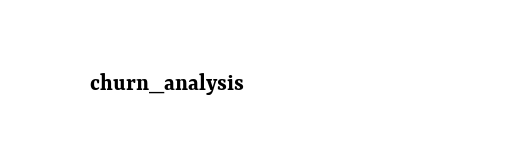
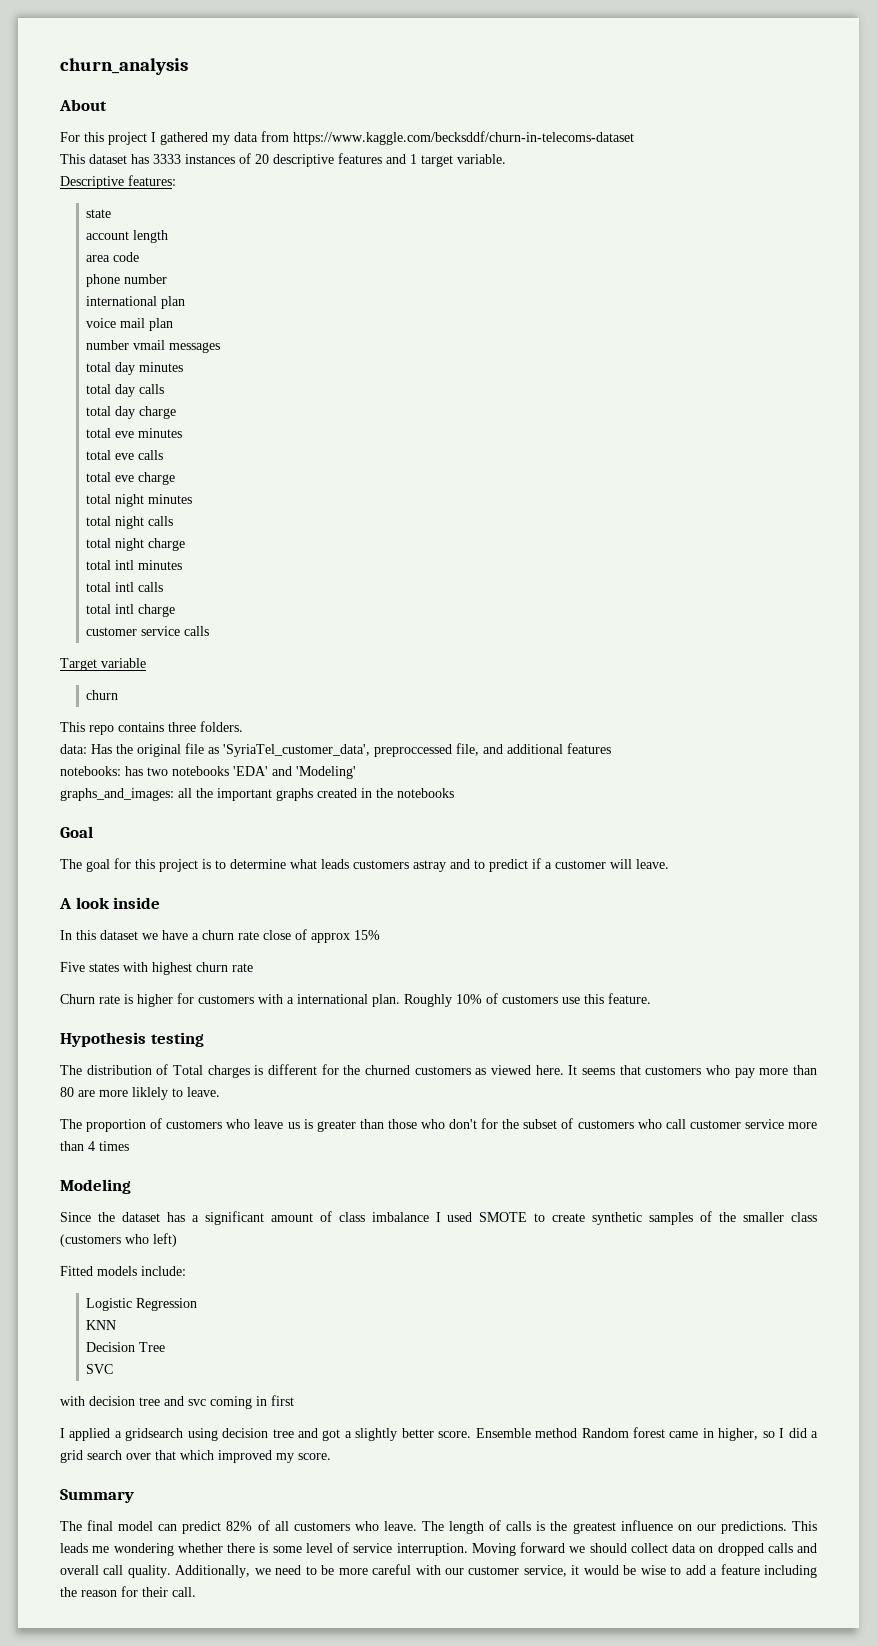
+ About
+ For this project I gathered my data from https://www.kaggle.com/becksddf/churn-in-telecoms-dataset
+ This dataset has 3333 instances of 20 descriptive features and 1 target variable.
+ Descriptive features:
+ state
+ account length
+ area code
+ phone number
+ international plan
+ voice mail plan
+ number vmail messages
+ total day minutes
+ total day calls
+ total day charge
+ total eve minutes
+ total eve calls
+ total eve charge
+ total night minutes
+ total night calls
+ total night charge
+ total intl minutes
+ total intl calls
+ total intl charge
+ customer service calls
+ Target variable
+ churn
+ This repo contains three folders.
+ data: Has the original file as 'SyriaTel_customer_data', preproccessed file, and additional features
+ notebooks: has two notebooks 'EDA' and 'Modeling'
+ graphs_and_images: all the important graphs created in the notebooks
+ Goal
+ The goal for this project is to determine what leads customers astray and to predict if a customer will leave.
+ A look inside
+ In this dataset we have a churn rate close of approx 15%
+ Five states with highest churn rate
+ Churn rate is higher for customers with a international plan. Roughly 10% of customers use this feature.
+ Hypothesis testing
+ The distribution of Total charges is different for the churned customers as viewed here. It seems that customers who pay more than 80 are more liklely to leave.
+ The proportion of customers who leave us is greater than those who don't for the subset of customers who call customer service more than 4 times
+ Modeling
+ Since the dataset has a significant amount of class imbalance I used SMOTE to create synthetic samples of the smaller class (customers who left)
+ Fitted models include:
+ Logistic Regression
+ KNN
+ Decision Tree
+ SVC
+ with decision tree and svc coming in first
+ I applied a gridsearch using decision tree and got a slightly better score. Ensemble method Random forest came in higher, so I did a grid search over that which improved my score.
+ Summary
+ The final model can predict 82% of all customers who leave. The length of calls is the greatest influence on our predictions. This leads me wondering whether there is some level of service interruption. Moving forward we should collect data on dropped calls and overall call quality. Additionally, we need to be more careful with our customer service, it would be wise to add a feature including the reason for their call.

